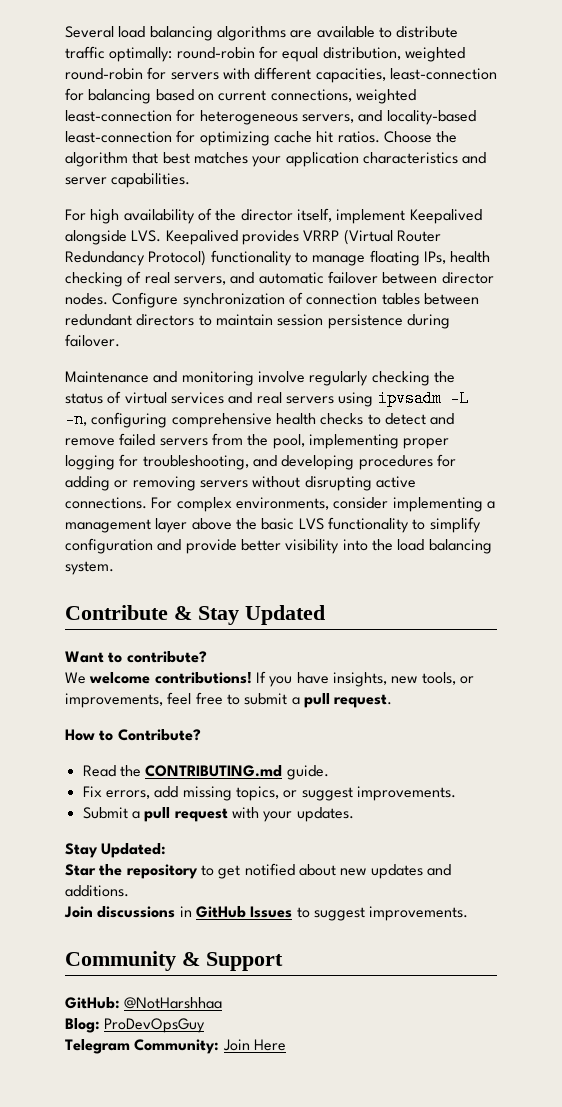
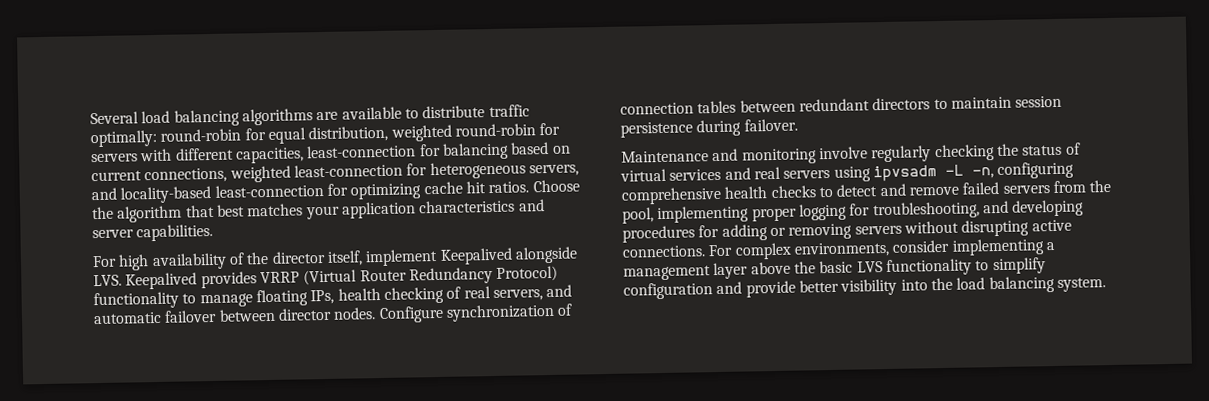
- Contribute & Stay Updated
- Want to contribute?
- We welcome contributions! If you have insights, new tools, or improvements, feel free to submit a pull request.
- How to Contribute?
- Read the CONTRIBUTING.md guide.
- Fix errors, add missing topics, or suggest improvements.
- Submit a pull request with your updates.
- Stay Updated:
- Star the repository to get notified about new updates and additions.
- Join discussions in GitHub Issues to suggest improvements.
- Community & Support
- GitHub: @NotHarshhaa
- Blog: ProDevOpsGuy
- Telegram Community: Join Here

